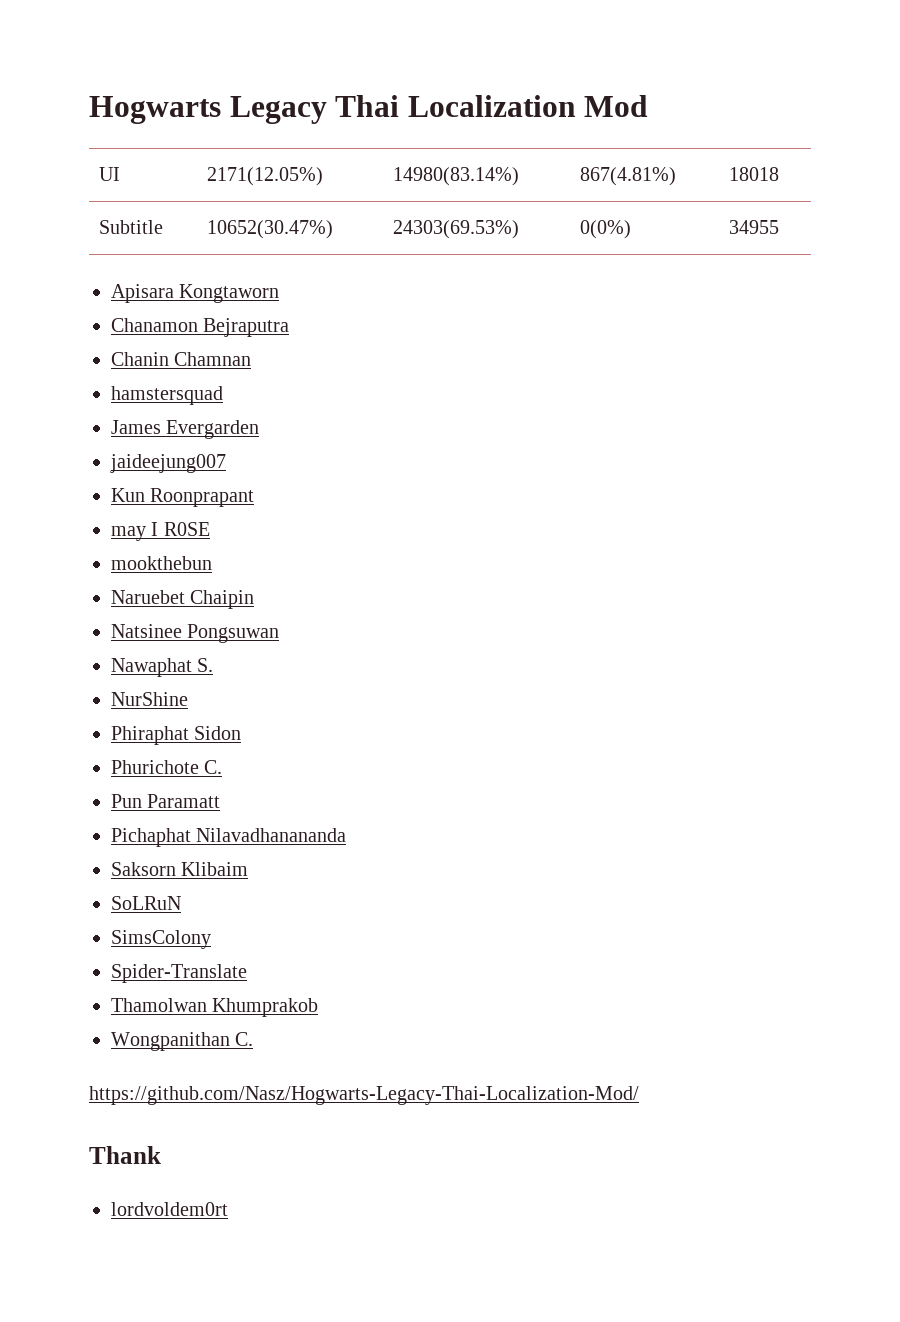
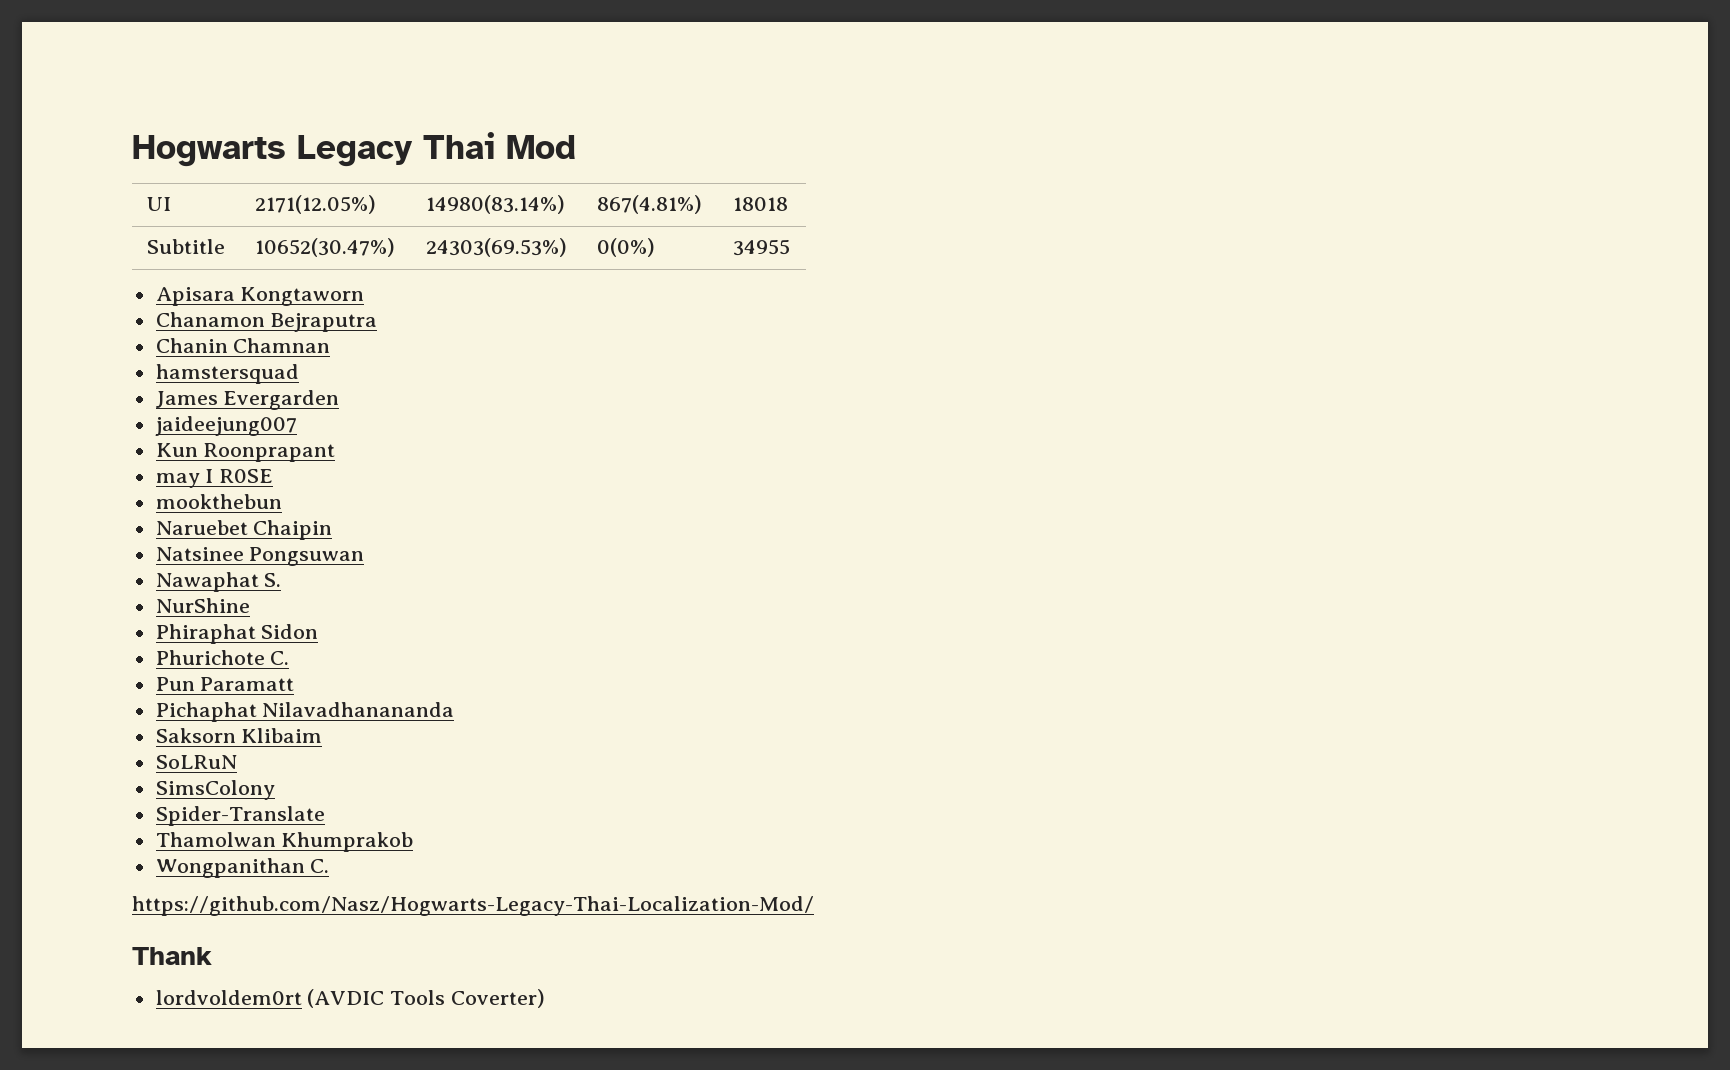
- Hogwarts Legacy Thai Localization Mod
+ Hogwarts Legacy Thai Mod
- lordvoldem0rt
+ lordvoldem0rt (AVDIC Tools Coverter)

